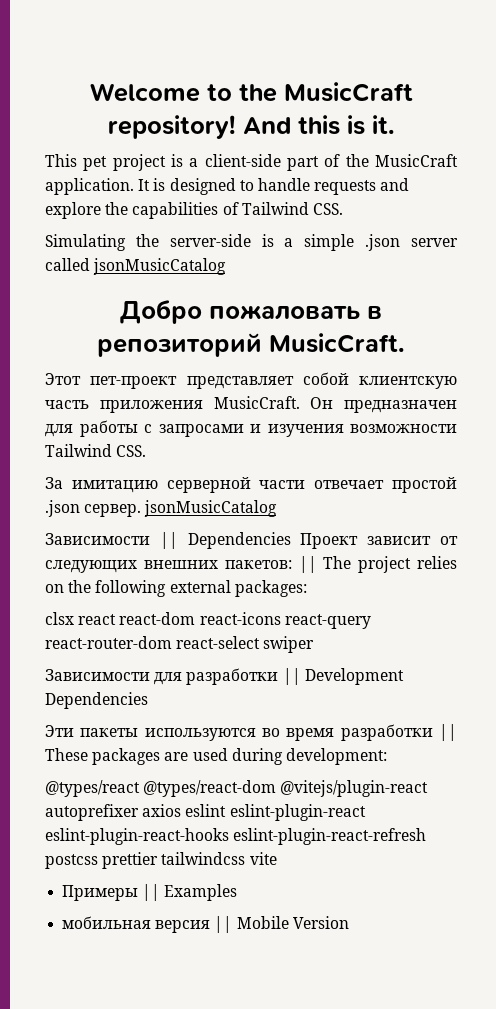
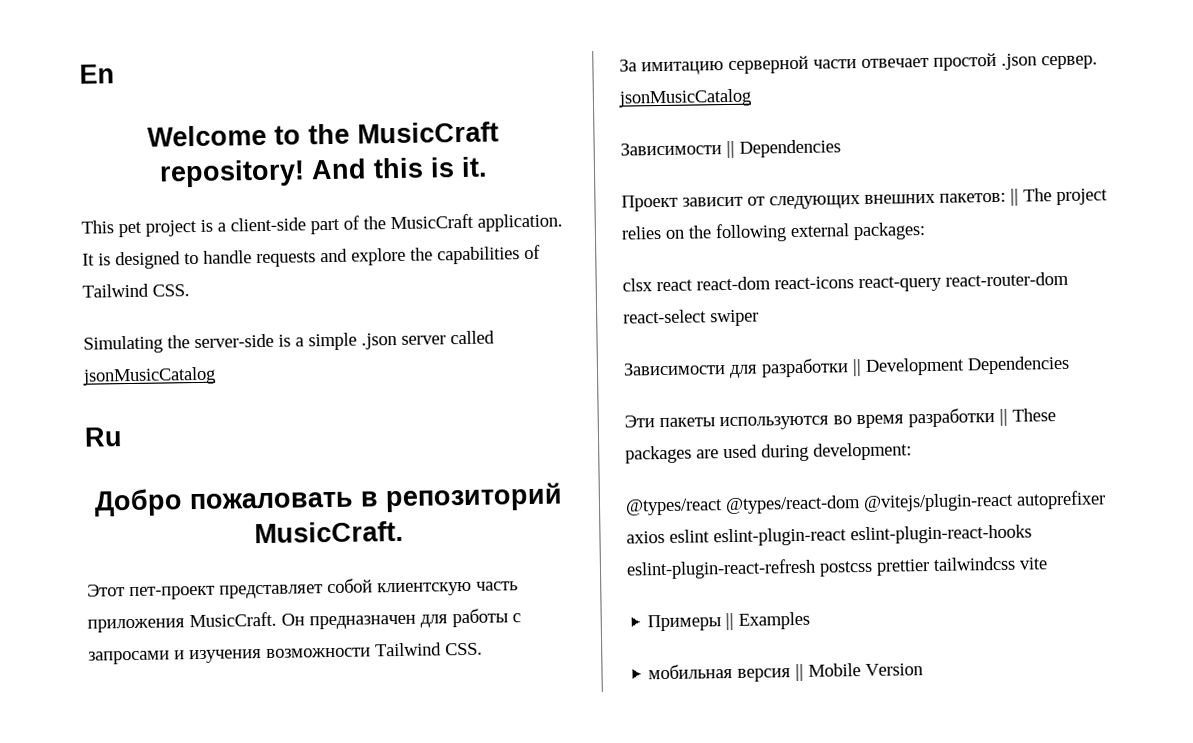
+ En
+ Ru
- Зависимости || Dependencies Проект зависит от следующих внешних пакетов: || The project relies on the following external packages:
+ Зависимости || Dependencies
+ Проект зависит от следующих внешних пакетов: || The project relies on the following external packages:

